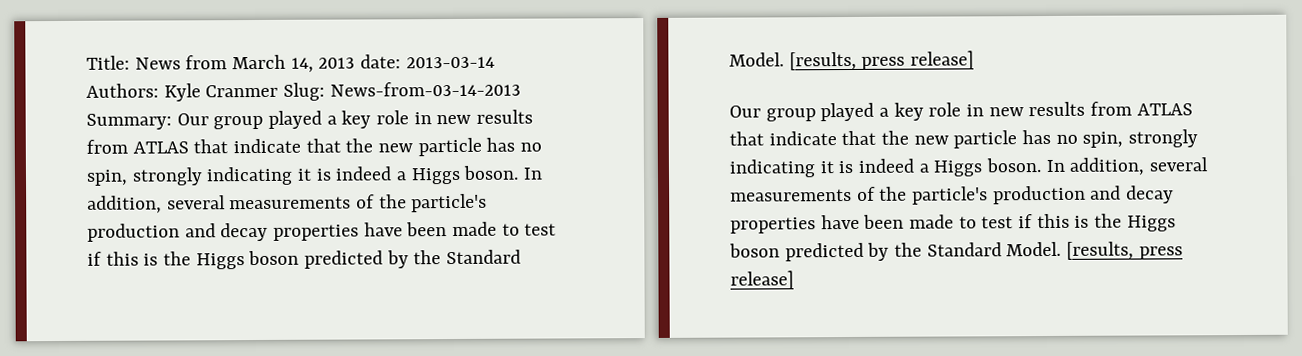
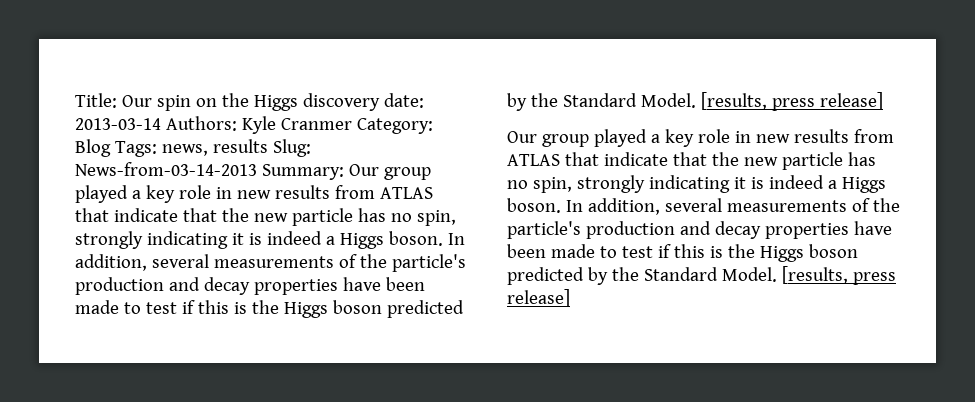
- Title: News from March 14, 2013 date: 2013-03-14 Authors: Kyle Cranmer Slug: News-from-03-14-2013 Summary: Our group played a key role in new results from ATLAS that indicate that the new particle has no spin, strongly indicating it is indeed a Higgs boson.
+ Title: Our spin on the Higgs discovery date: 2013-03-14 Authors: Kyle Cranmer Category: Blog Tags: news, results Slug: News-from-03-14-2013 Summary: Our group played a key role in new results from ATLAS that indicate that the new particle has no spin, strongly indicating it is indeed a Higgs boson.

